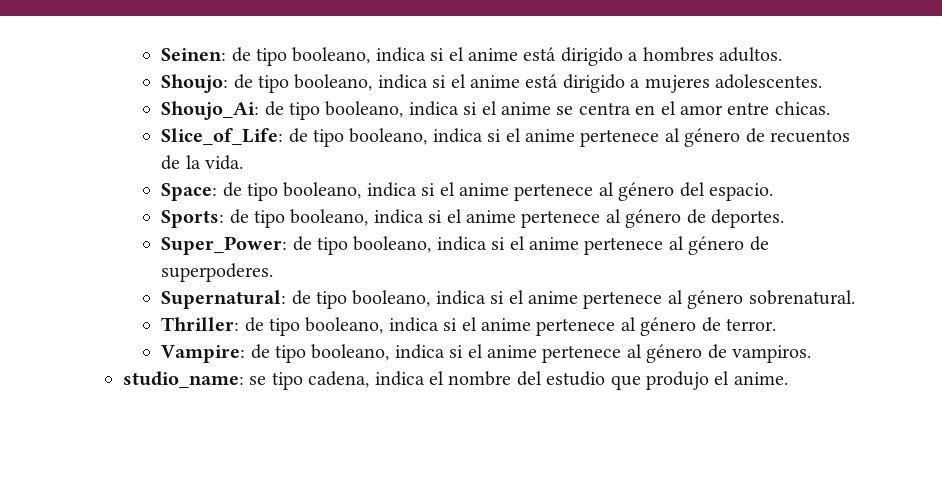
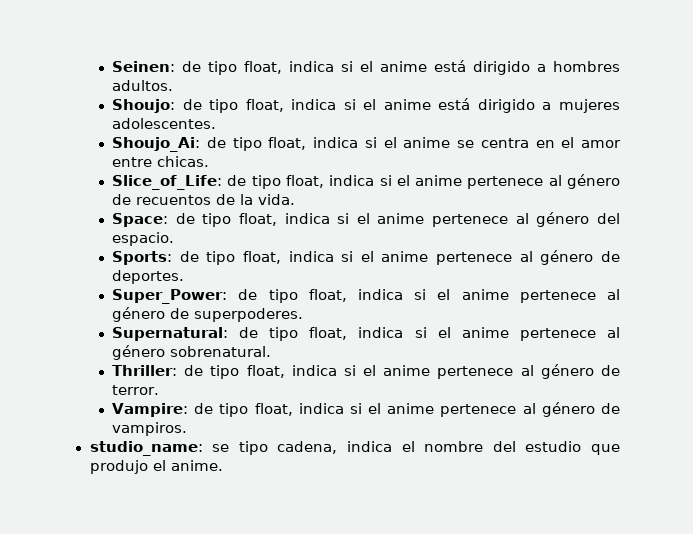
- Seinen: de tipo booleano, indica si el anime está dirigido a hombres adultos.
+ Seinen: de tipo float, indica si el anime está dirigido a hombres adultos.
- Shoujo: de tipo booleano, indica si el anime está dirigido a mujeres adolescentes.
+ Shoujo: de tipo float, indica si el anime está dirigido a mujeres adolescentes.
- Shoujo_Ai: de tipo booleano, indica si el anime se centra en el amor entre chicas.
+ Shoujo_Ai: de tipo float, indica si el anime se centra en el amor entre chicas.
- Slice_of_Life: de tipo booleano, indica si el anime pertenece al género de recuentos de la vida.
+ Slice_of_Life: de tipo float, indica si el anime pertenece al género de recuentos de la vida.
- Space: de tipo booleano, indica si el anime pertenece al género del espacio.
+ Space: de tipo float, indica si el anime pertenece al género del espacio.
- Sports: de tipo booleano, indica si el anime pertenece al género de deportes.
+ Sports: de tipo float, indica si el anime pertenece al género de deportes.
- Super_Power: de tipo booleano, indica si el anime pertenece al género de superpoderes.
+ Super_Power: de tipo float, indica si el anime pertenece al género de superpoderes.
- Supernatural: de tipo booleano, indica si el anime pertenece al género sobrenatural.
+ Supernatural: de tipo float, indica si el anime pertenece al género sobrenatural.
- Thriller: de tipo booleano, indica si el anime pertenece al género de terror.
+ Thriller: de tipo float, indica si el anime pertenece al género de terror.
- Vampire: de tipo booleano, indica si el anime pertenece al género de vampiros.
+ Vampire: de tipo float, indica si el anime pertenece al género de vampiros.

